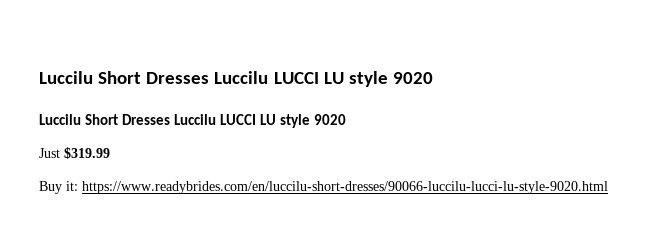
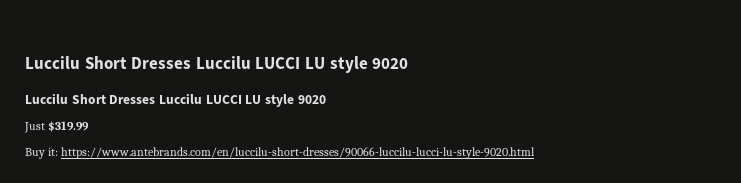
- Buy it: https://www.readybrides.com/en/luccilu-short-dresses/90066-luccilu-lucci-lu-style-9020.html
+ Buy it: https://www.antebrands.com/en/luccilu-short-dresses/90066-luccilu-lucci-lu-style-9020.html

